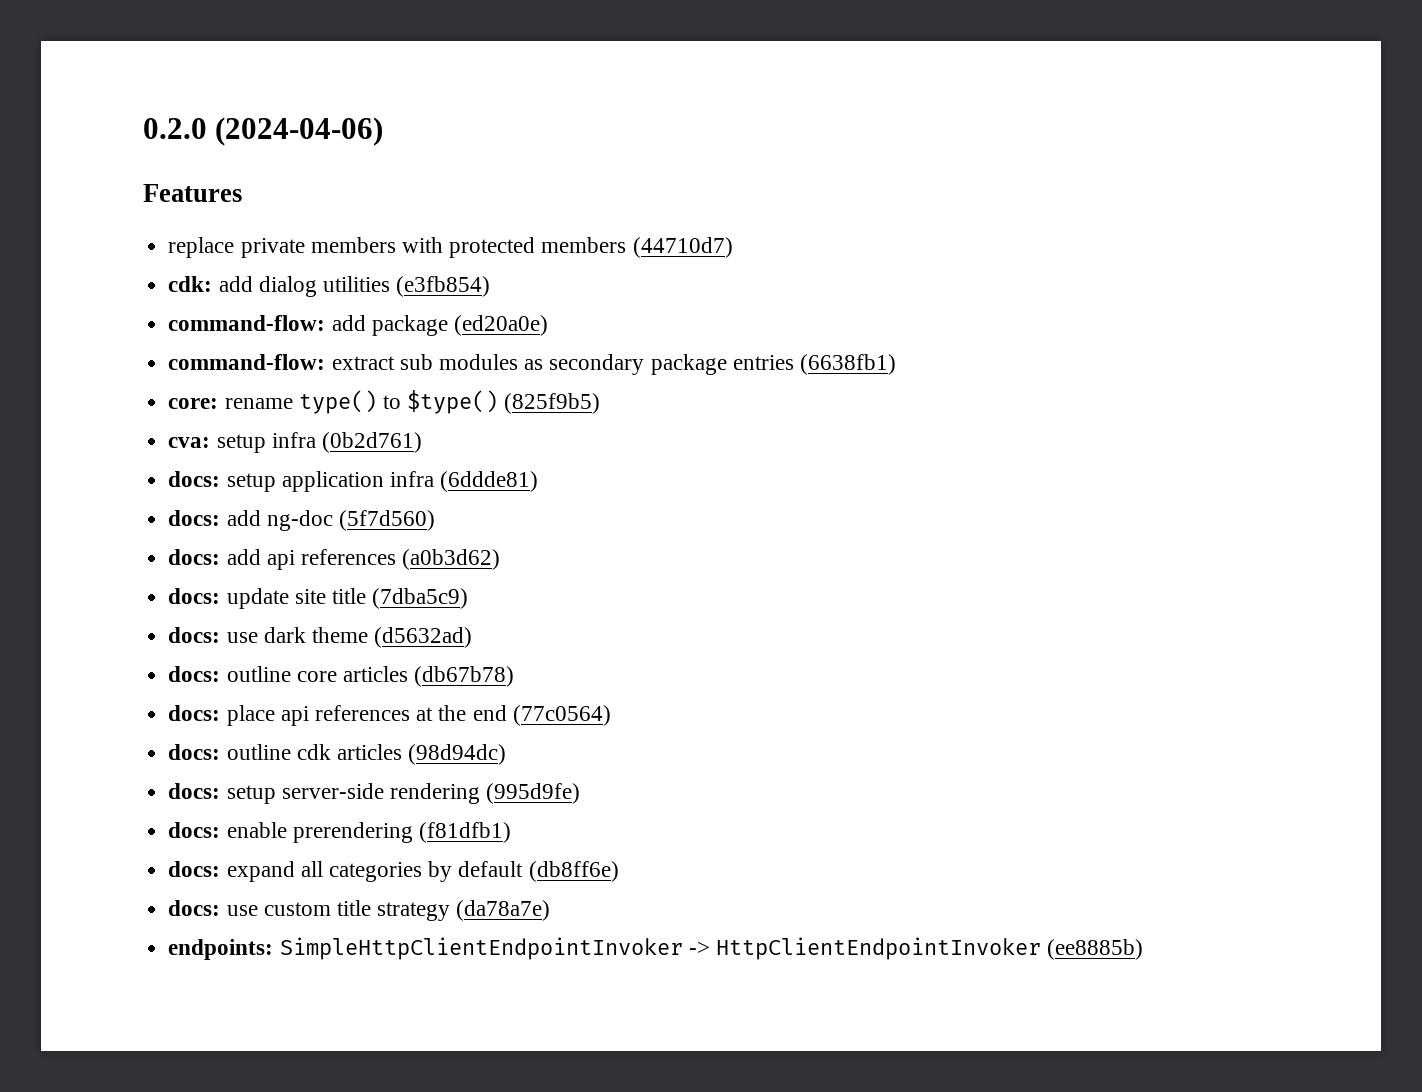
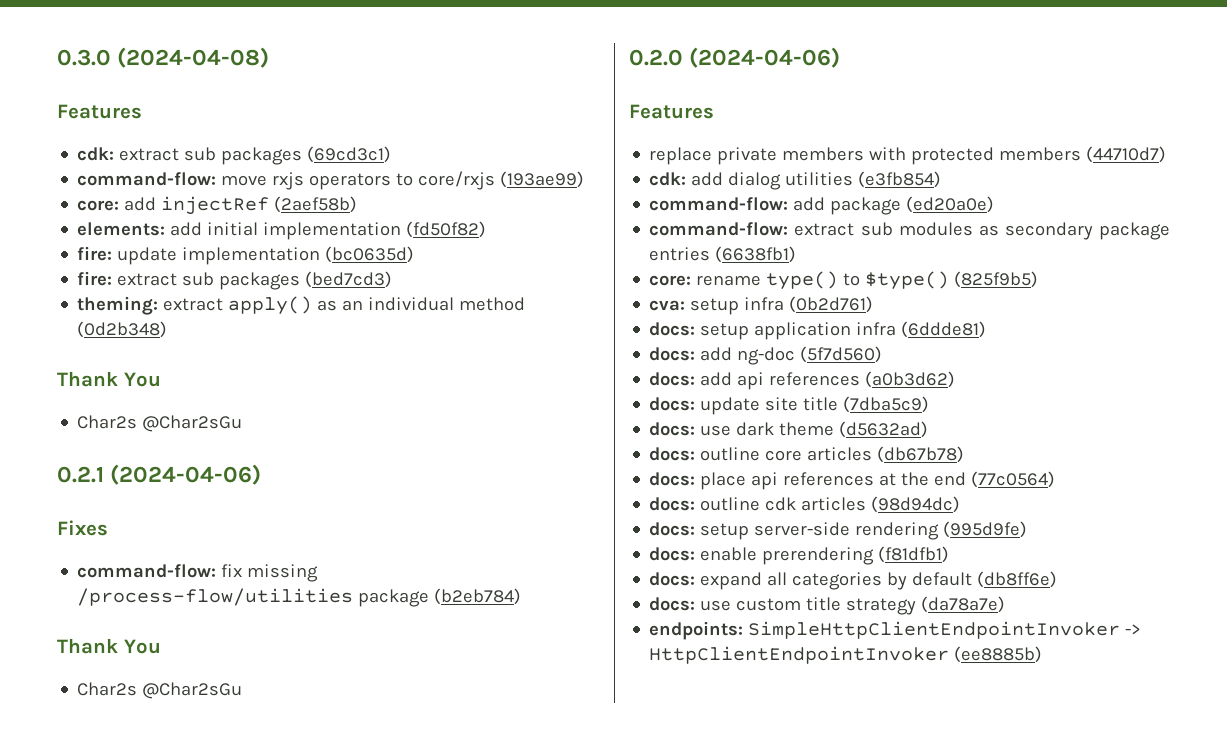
+ 0.3.0 (2024-04-08)
+ Features
+ cdk: extract sub packages (69cd3c1)
+ command-flow: move rxjs operators to core/rxjs (193ae99)
+ core: add injectRef (2aef58b)
+ elements: add initial implementation (fd50f82)
+ fire: update implementation (bc0635d)
+ fire: extract sub packages (bed7cd3)
+ theming: extract apply() as an individual method (0d2b348)
+ Thank You
+ Char2s @Char2sGu
+ 0.2.1 (2024-04-06)
+ Fixes
+ command-flow: fix missing /process-flow/utilities package (b2eb784)
+ Thank You
+ Char2s @Char2sGu

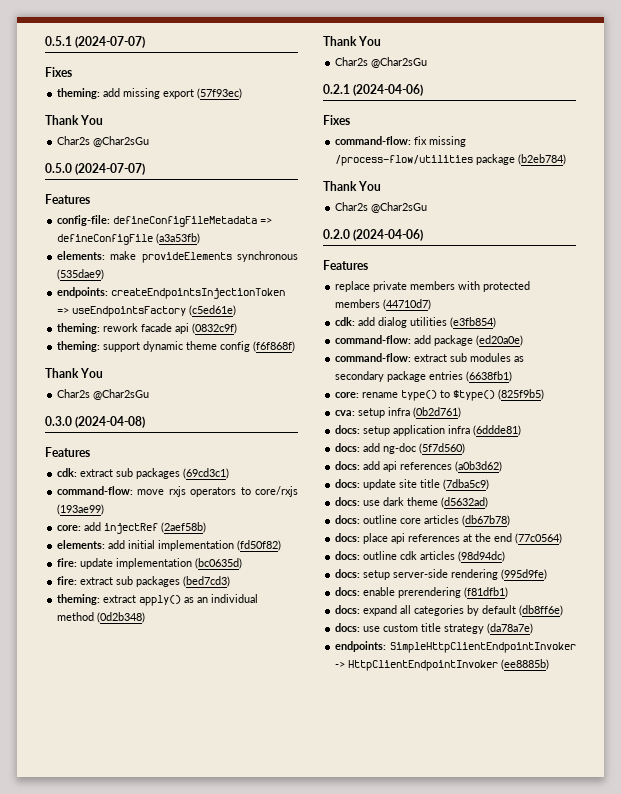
+ 0.5.1 (2024-07-07)
+ Fixes
+ theming: add missing export (57f93ec)
+ Thank You
+ Char2s @Char2sGu
+ 0.5.0 (2024-07-07)
+ Features
+ config-file: defineConfigFileMetadata => defineConfigFile (a3a53fb)
+ elements: make provideElements synchronous (535dae9)
+ endpoints: createEndpointsInjectionToken => useEndpointsFactory (c5ed61e)
+ theming: rework facade api (0832c9f)
+ theming: support dynamic theme config (f6f868f)
+ Thank You
+ Char2s @Char2sGu

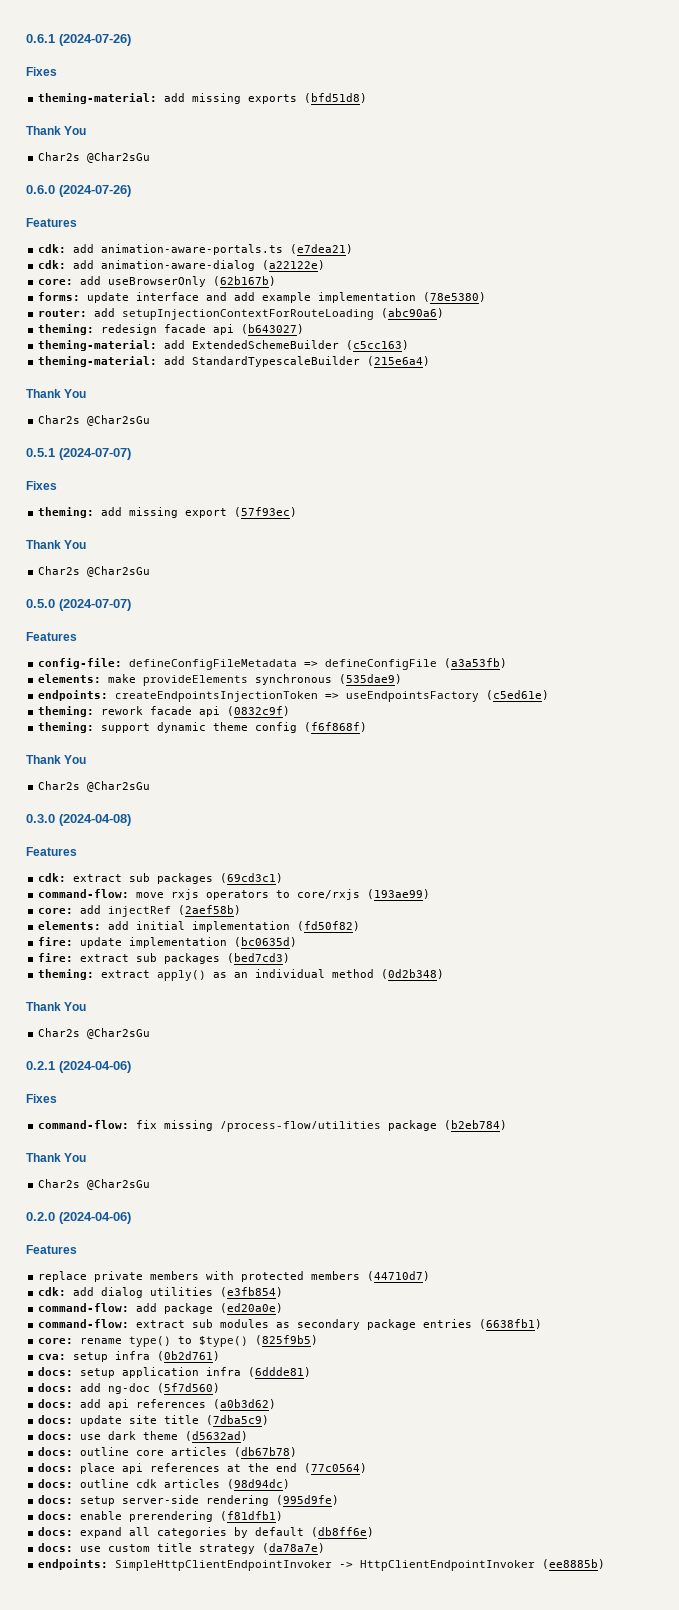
+ 0.6.1 (2024-07-26)
+ Fixes
+ theming-material: add missing exports (bfd51d8)
+ Thank You
+ Char2s @Char2sGu
+ 0.6.0 (2024-07-26)
+ Features
+ cdk: add animation-aware-portals.ts (e7dea21)
+ cdk: add animation-aware-dialog (a22122e)
+ core: add useBrowserOnly (62b167b)
+ forms: update interface and add example implementation (78e5380)
+ router: add setupInjectionContextForRouteLoading (abc90a6)
+ theming: redesign facade api (b643027)
+ theming-material: add ExtendedSchemeBuilder (c5cc163)
+ theming-material: add StandardTypescaleBuilder (215e6a4)
+ Thank You
+ Char2s @Char2sGu

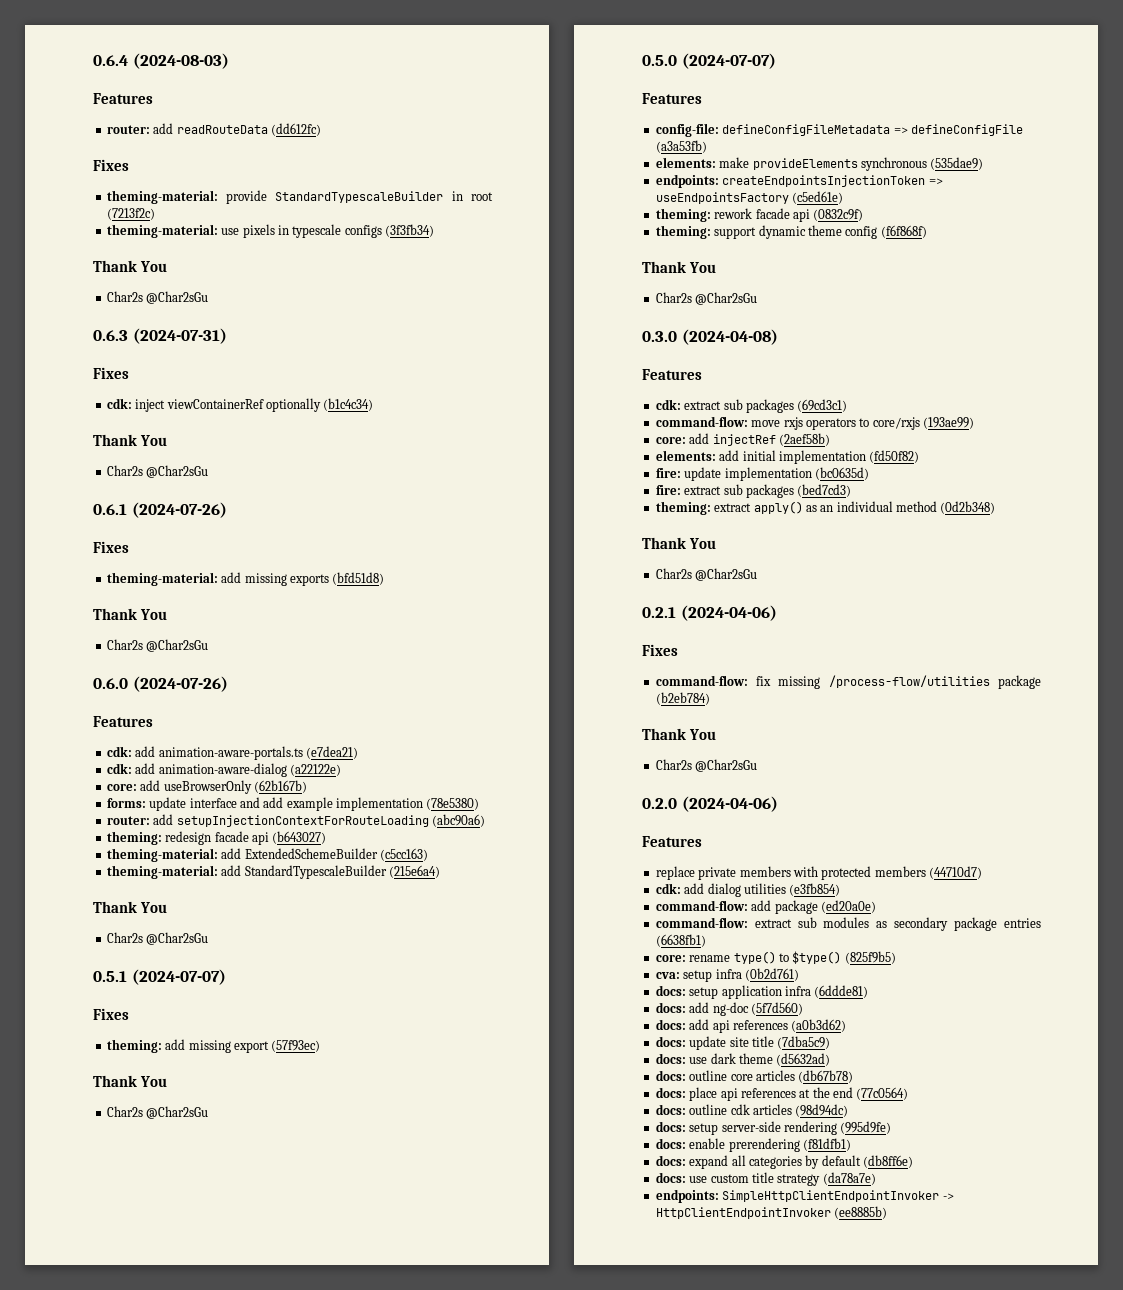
+ 0.6.4 (2024-08-03)
+ Features
+ router: add readRouteData (dd612fc)
+ Fixes
+ theming-material: provide StandardTypescaleBuilder in root (7213f2c)
+ theming-material: use pixels in typescale configs (3f3fb34)
+ Thank You
+ Char2s @Char2sGu
+ 0.6.3 (2024-07-31)
+ Fixes
+ cdk: inject viewContainerRef optionally (b1c4c34)
+ Thank You
+ Char2s @Char2sGu

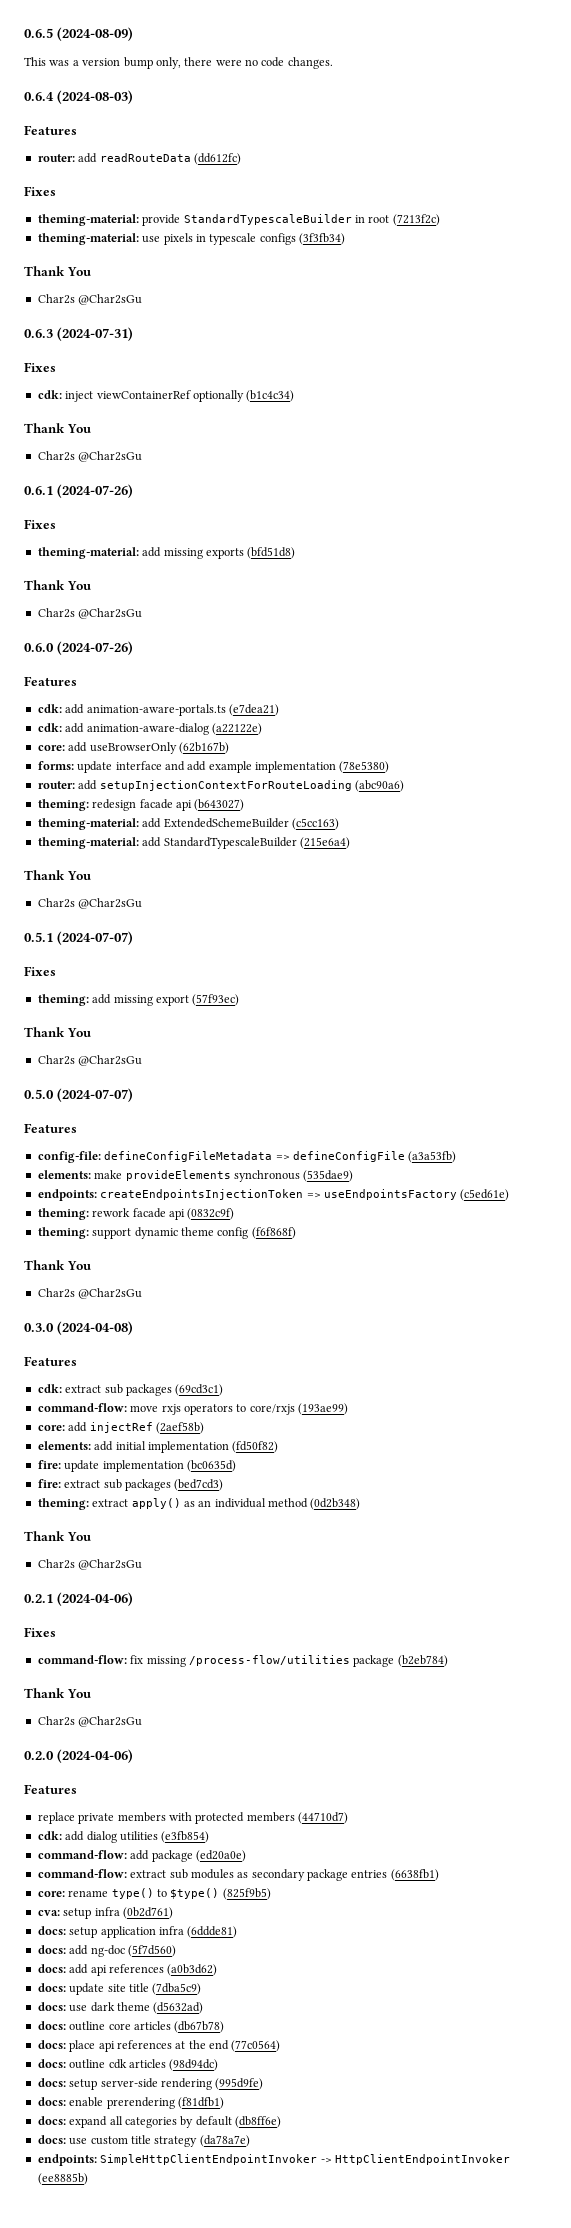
+ 0.6.5 (2024-08-09)
+ This was a version bump only, there were no code changes.

